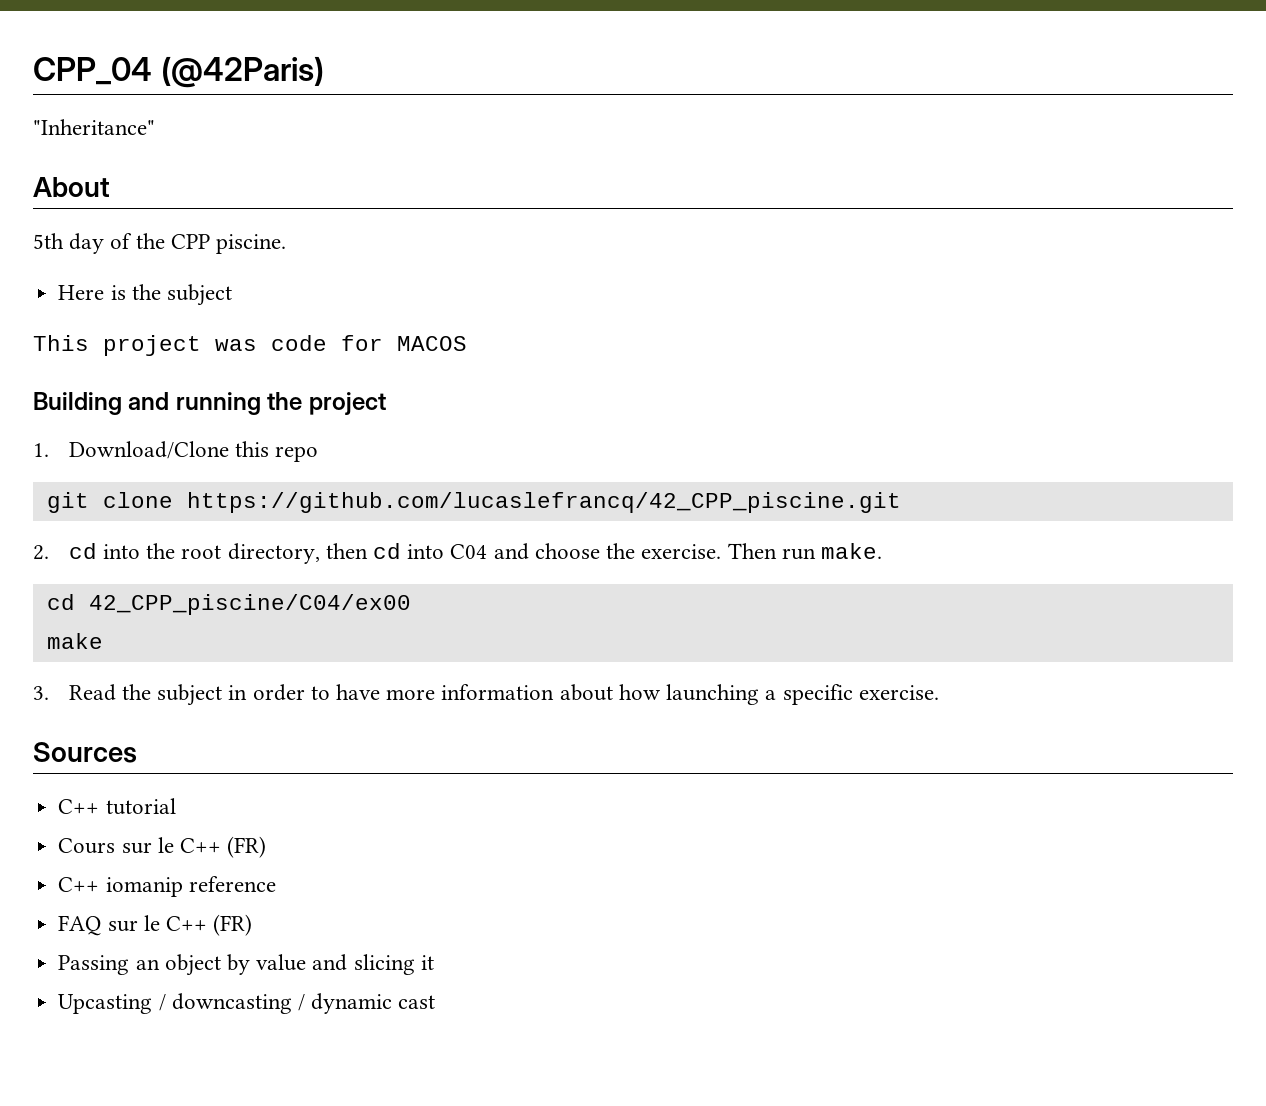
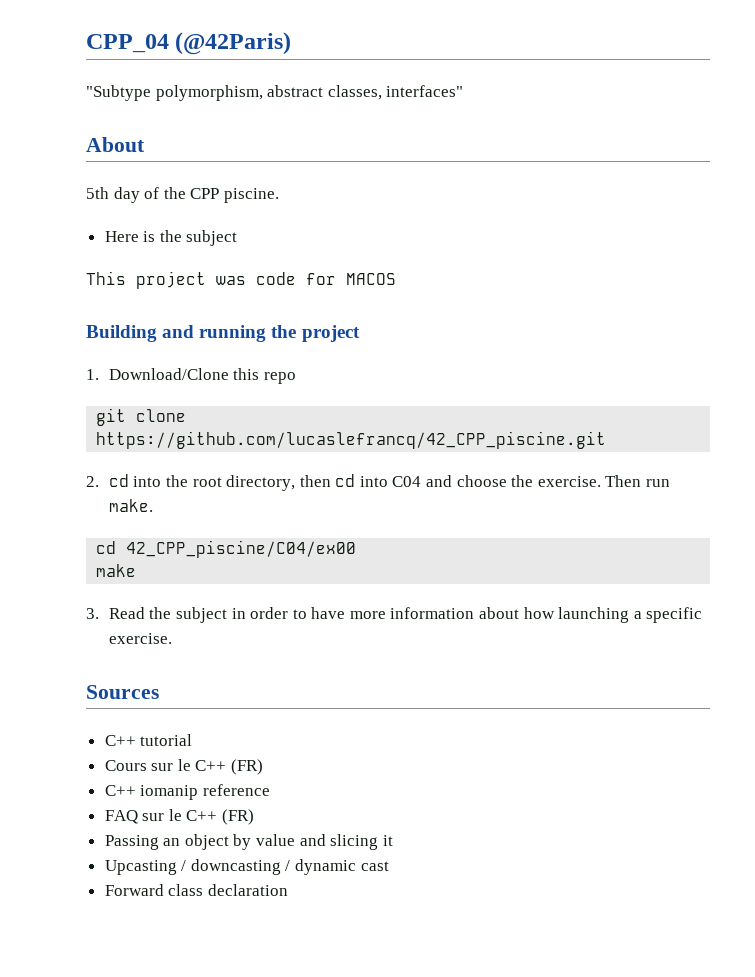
- "Inheritance"
+ "Subtype polymorphism, abstract classes, interfaces"
+ Forward class declaration

